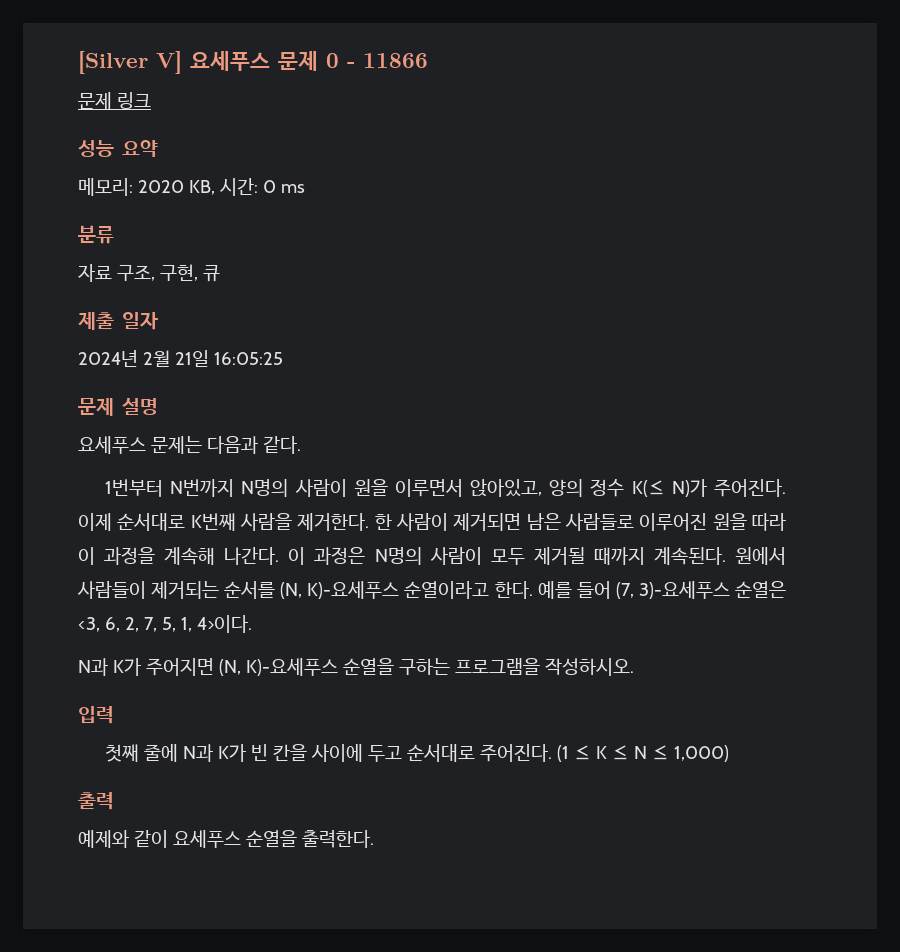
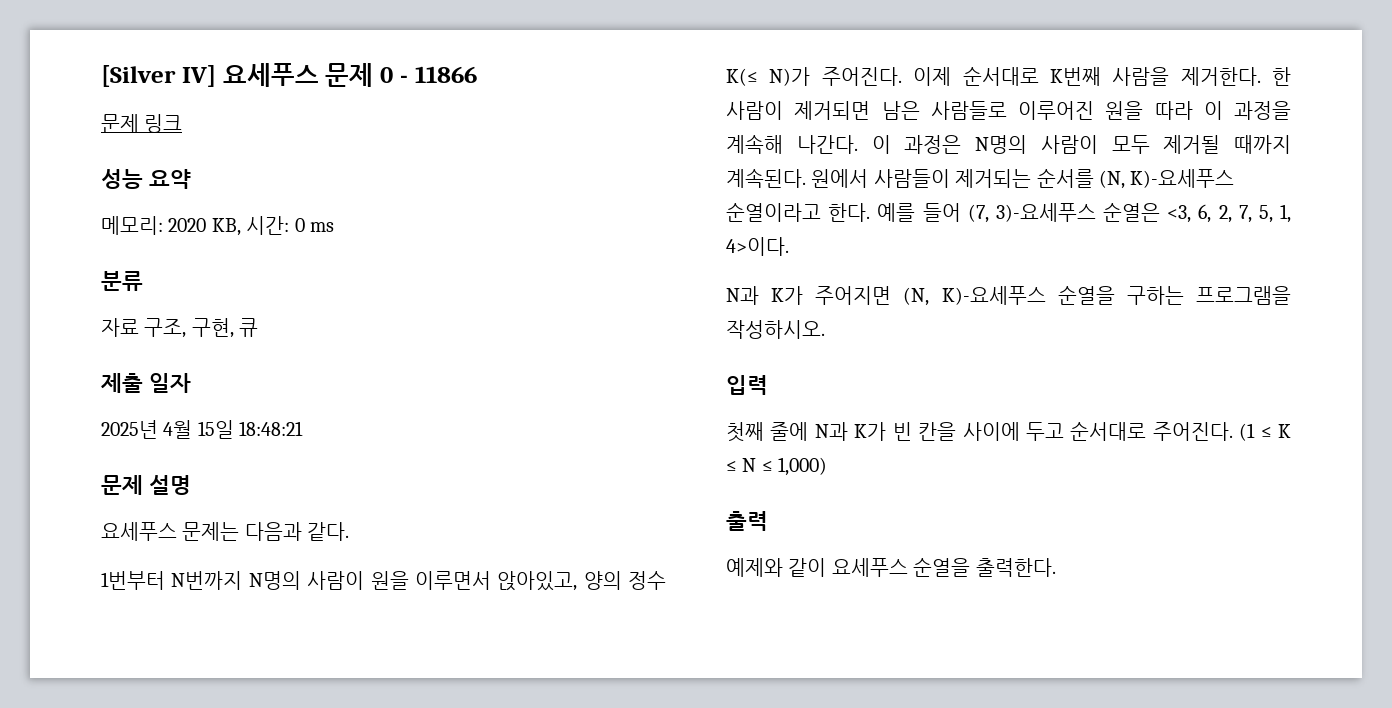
- [Silver V] 요세푸스 문제 0 - 11866
+ [Silver IV] 요세푸스 문제 0 - 11866
- 2024년 2월 21일 16:05:25
+ 2025년 4월 15일 18:48:21

